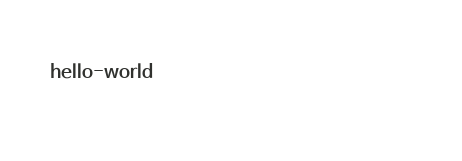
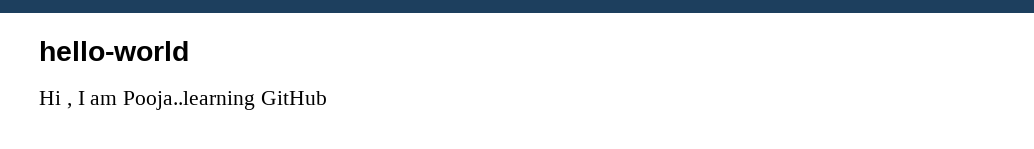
+ Hi , I am Pooja..learning GitHub

